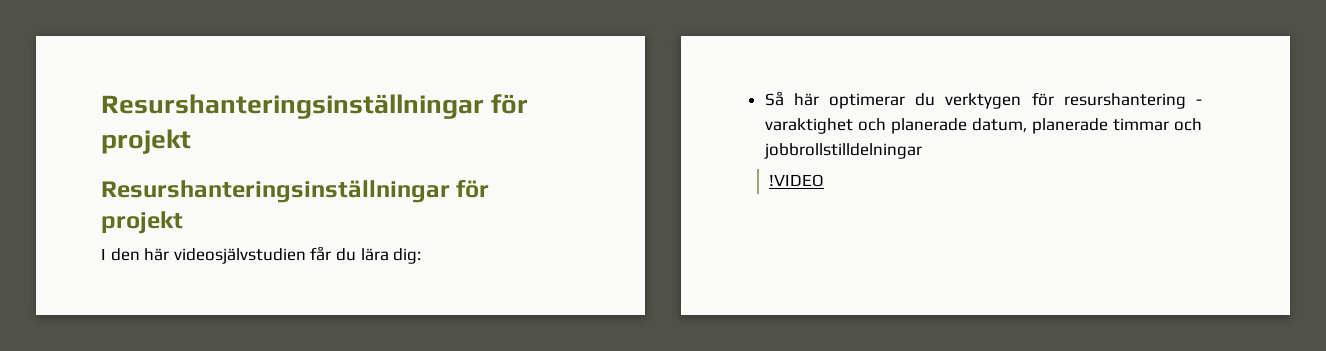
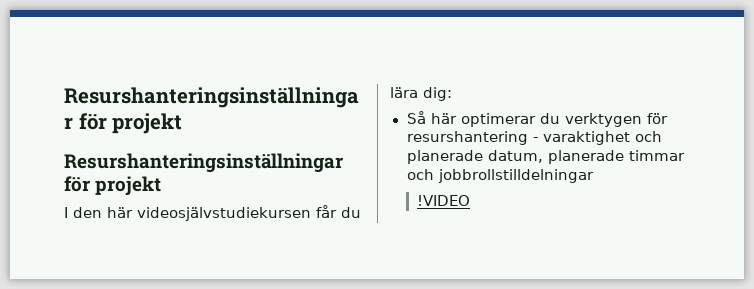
- I den här videosjälvstudien får du lära dig:
+ I den här videosjälvstudiekursen får du lära dig:

